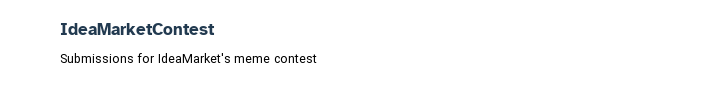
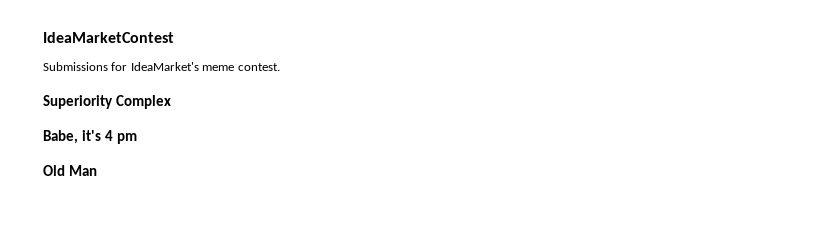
- Submissions for IdeaMarket's meme contest
+ Submissions for IdeaMarket's meme contest.
+ Superiority Complex
+ Babe, it's 4 pm
+ Old Man

